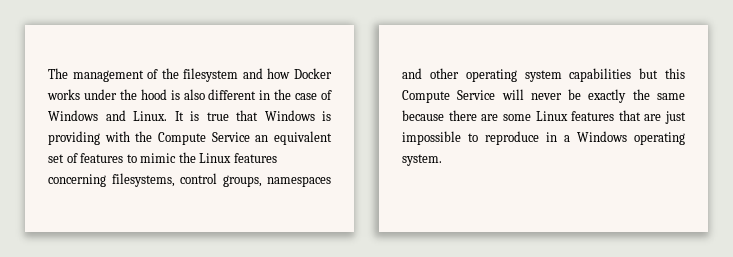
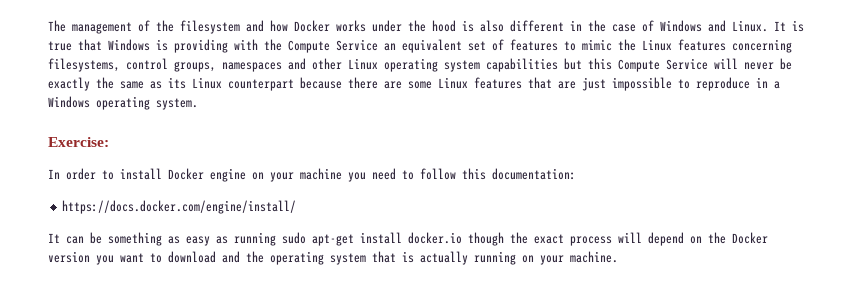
- It is true that Windows is providing with the Compute Service an equivalent set of features to mimic the Linux features concerning filesystems, control groups, namespaces and other operating system capabilities but this Compute Service will never be exactly the same because there are some Linux features that are just impossible to reproduce in a Windows operating system.
+ It is true that Windows is providing with the Compute Service an equivalent set of features to mimic the Linux features concerning filesystems, control groups, namespaces and other Linux operating system capabilities but this Compute Service will never be exactly the same as its Linux counterpart because there are some Linux features that are just impossible to reproduce in a Windows operating system.
+ Exercise:
+ In order to install Docker engine on your machine you need to follow this documentation:
+ https://docs.docker.com/engine/install/
+ It can be something as easy as running sudo apt-get install docker.io though the exact process will depend on the Docker version you want to download and the operating system that is actually running on your machine.

